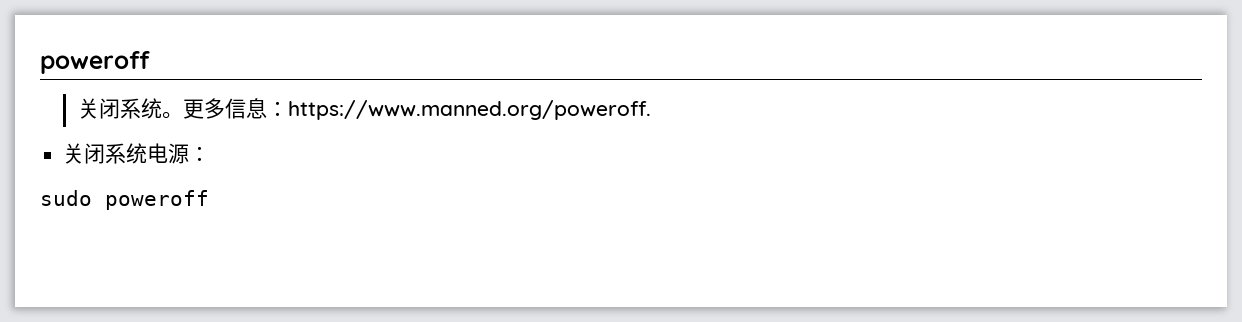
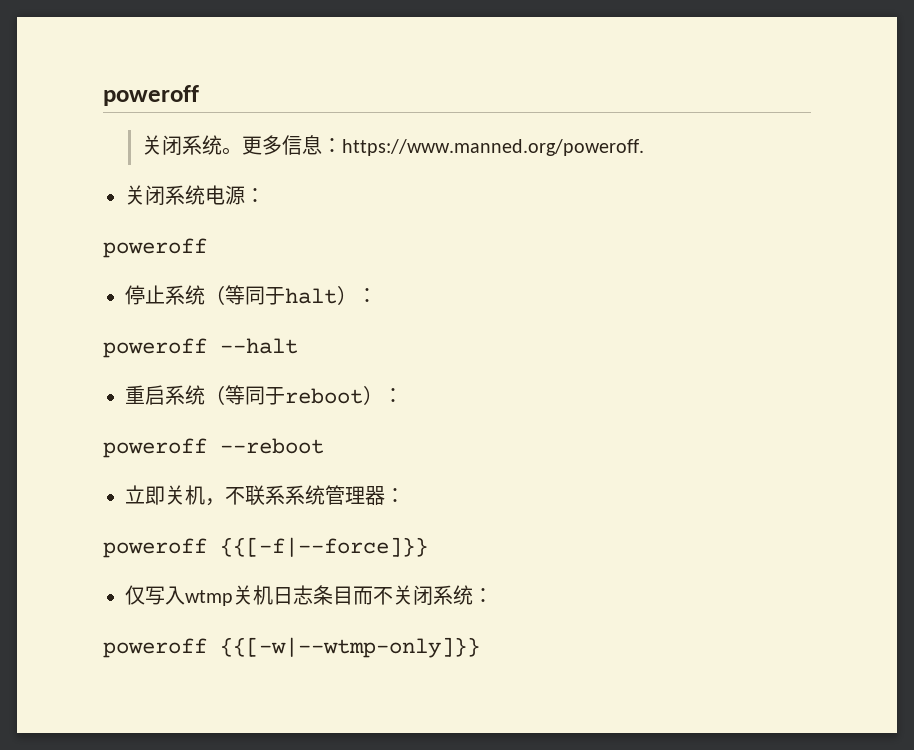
  关闭系统电源：
- sudo poweroff
+ poweroff
+ 停止系统（等同于halt）：
+ poweroff --halt
+ 重启系统（等同于reboot）：
+ poweroff --reboot
+ 立即关机，不联系系统管理器：
+ poweroff {{[-f|--force]}}
+ 仅写入wtmp关机日志条目而不关闭系统：
+ poweroff {{[-w|--wtmp-only]}}

